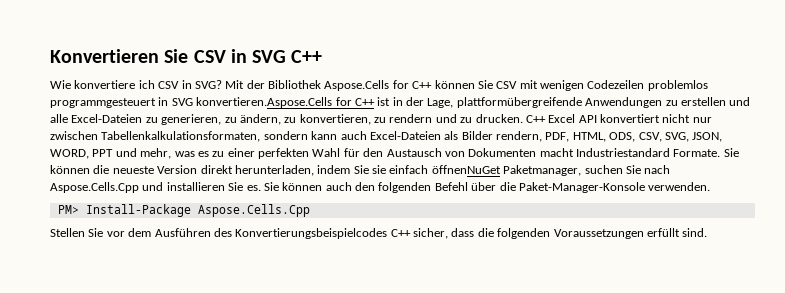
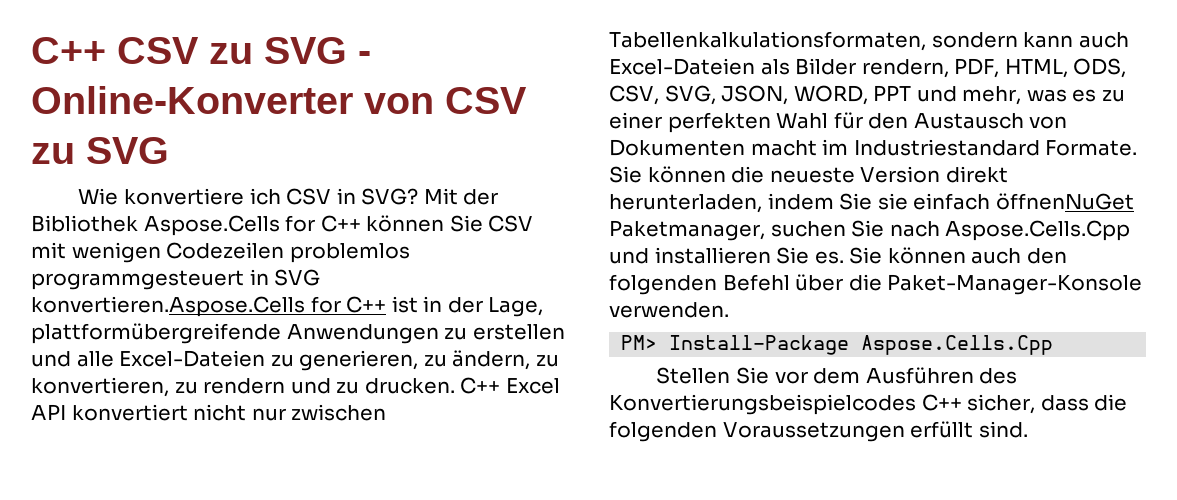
- Konvertieren Sie CSV in SVG C++
+ C++ CSV zu SVG - Online-Konverter von CSV zu SVG
- C++ Excel API konvertiert nicht nur zwischen Tabellenkalkulationsformaten, sondern kann auch Excel-Dateien als Bilder rendern, PDF, HTML, ODS, CSV, SVG, JSON, WORD, PPT und mehr, was es zu einer perfekten Wahl für den Austausch von Dokumenten macht Industriestandard Formate.
+ C++ Excel API konvertiert nicht nur zwischen Tabellenkalkulationsformaten, sondern kann auch Excel-Dateien als Bilder rendern, PDF, HTML, ODS, CSV, SVG, JSON, WORD, PPT und mehr, was es zu einer perfekten Wahl für den Austausch von Dokumenten macht im Industriestandard Formate.

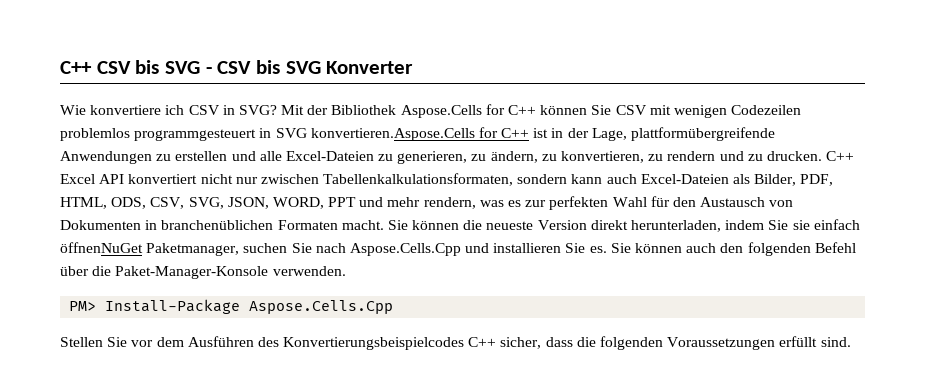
- C++ CSV zu SVG - Online-Konverter von CSV zu SVG
+ C++ CSV bis SVG - CSV bis SVG Konverter
- C++ Excel API konvertiert nicht nur zwischen Tabellenkalkulationsformaten, sondern kann auch Excel-Dateien als Bilder rendern, PDF, HTML, ODS, CSV, SVG, JSON, WORD, PPT und mehr, was es zu einer perfekten Wahl für den Austausch von Dokumenten macht im Industriestandard Formate.
+ C++ Excel API konvertiert nicht nur zwischen Tabellenkalkulationsformaten, sondern kann auch Excel-Dateien als Bilder, PDF, HTML, ODS, CSV, SVG, JSON, WORD, PPT und mehr rendern, was es zur perfekten Wahl für den Austausch von Dokumenten in branchenüblichen Formaten macht.

